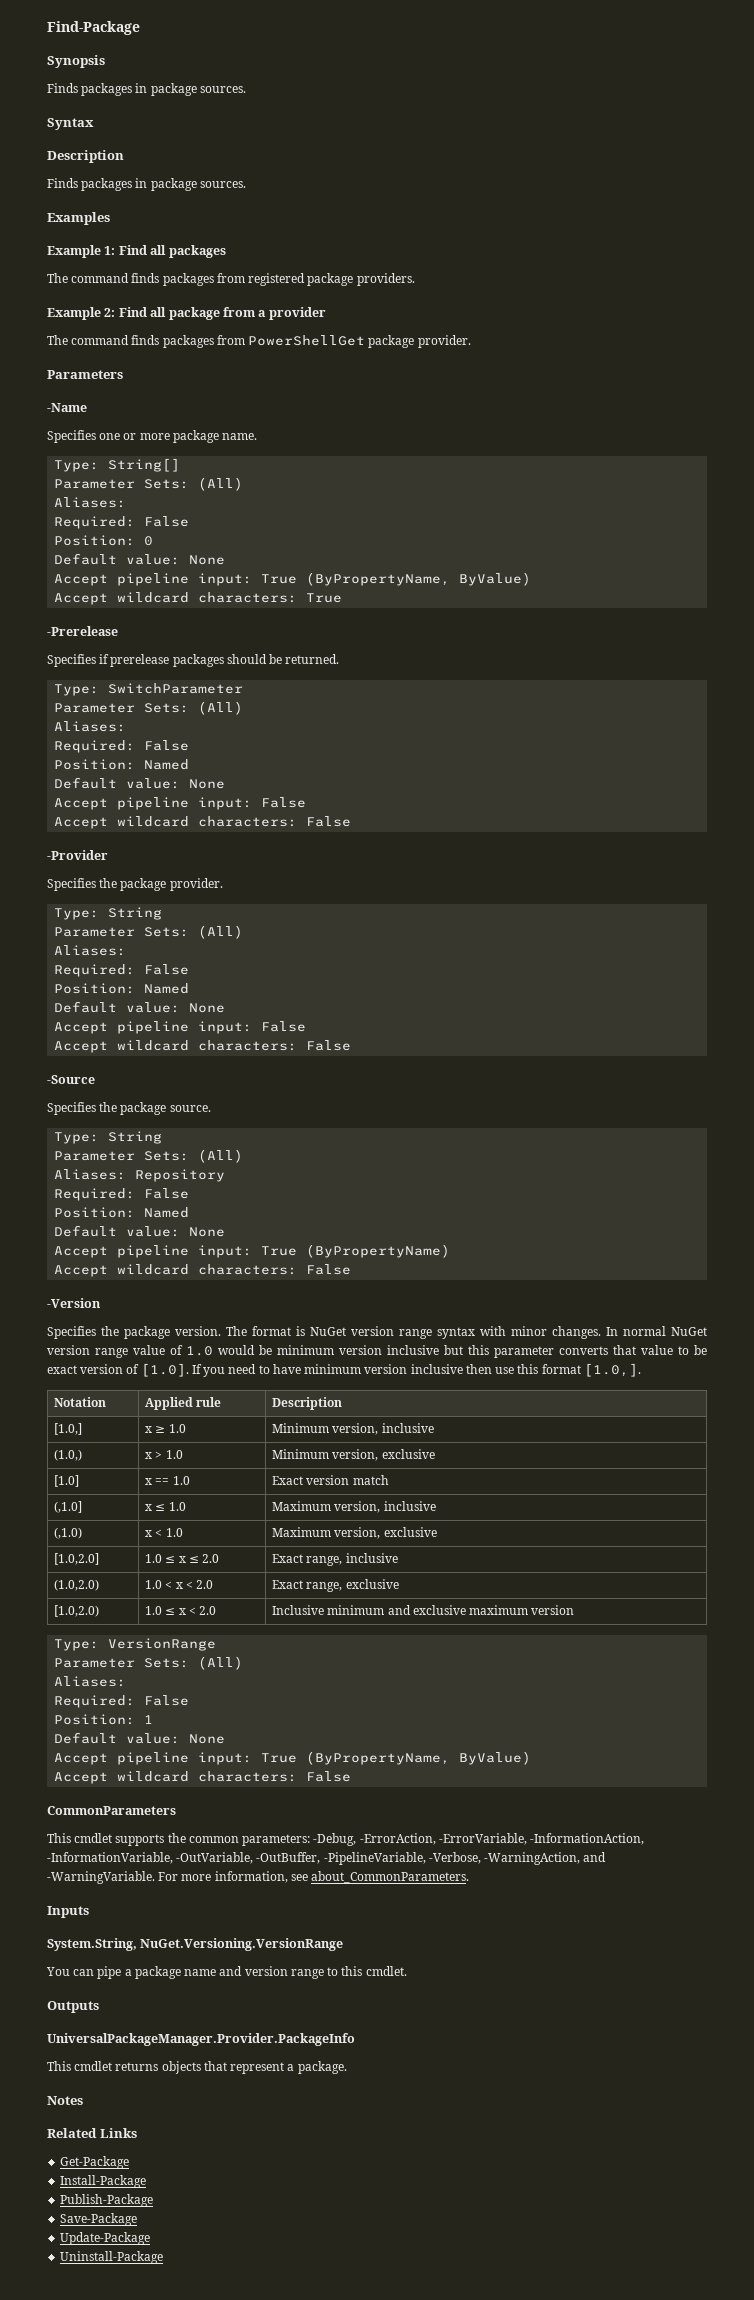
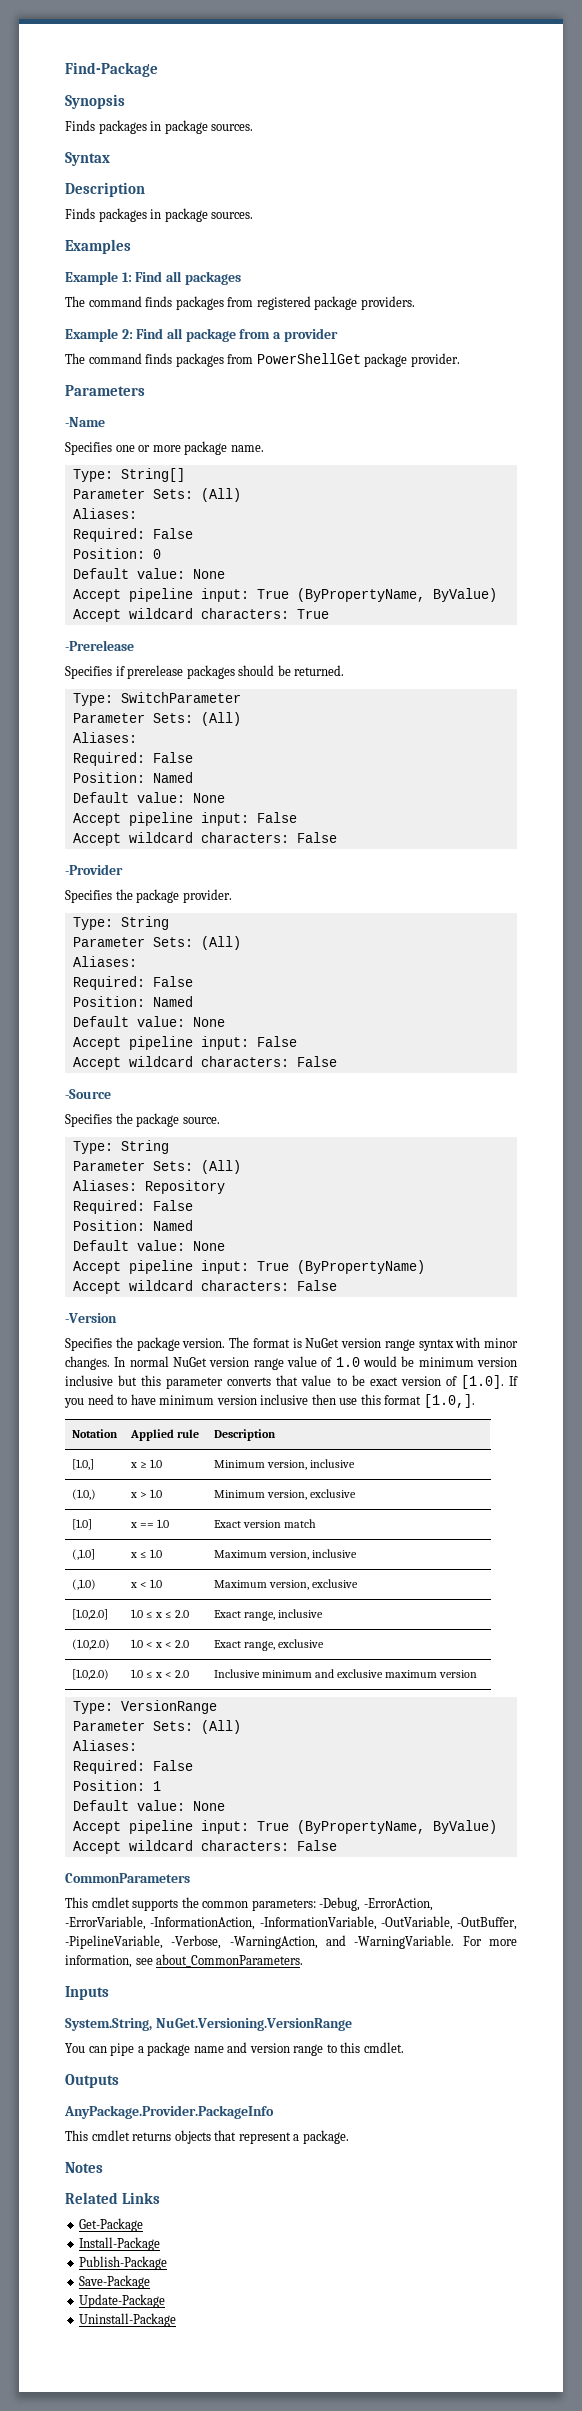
- UniversalPackageManager.Provider.PackageInfo
+ AnyPackage.Provider.PackageInfo

